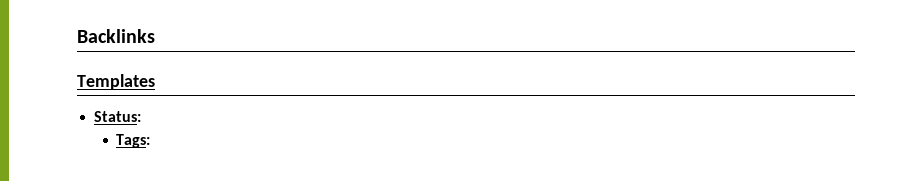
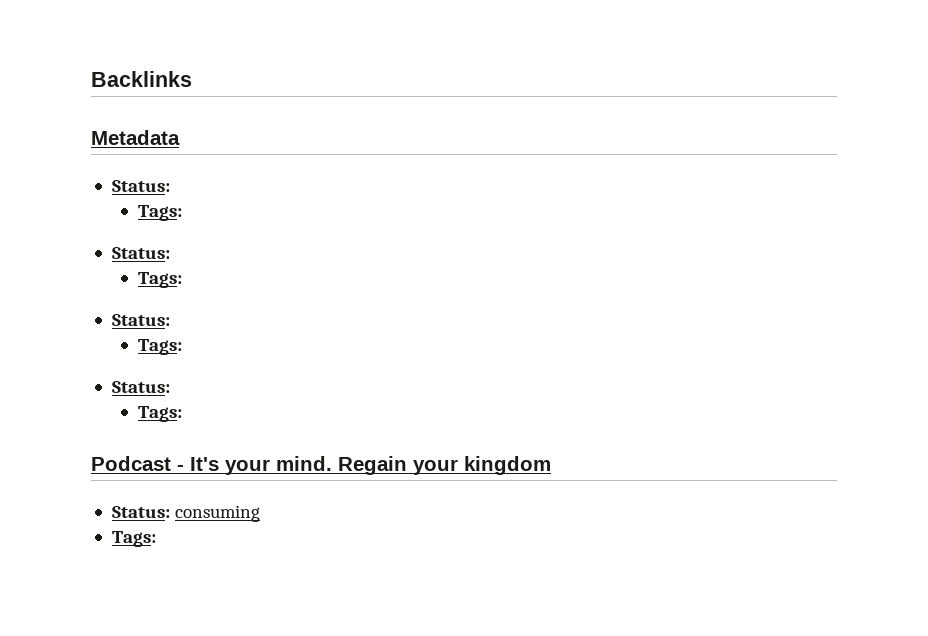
- Templates
+ Metadata
  Status:
+ Tags:
+ Status:
+ Tags:
+ Status:
+ Tags:
+ Status:
+ Tags:
+ Podcast - It's your mind. Regain your kingdom
+ Status: consuming

